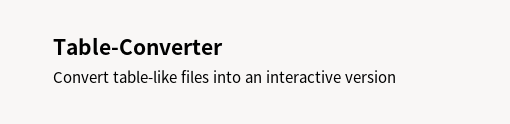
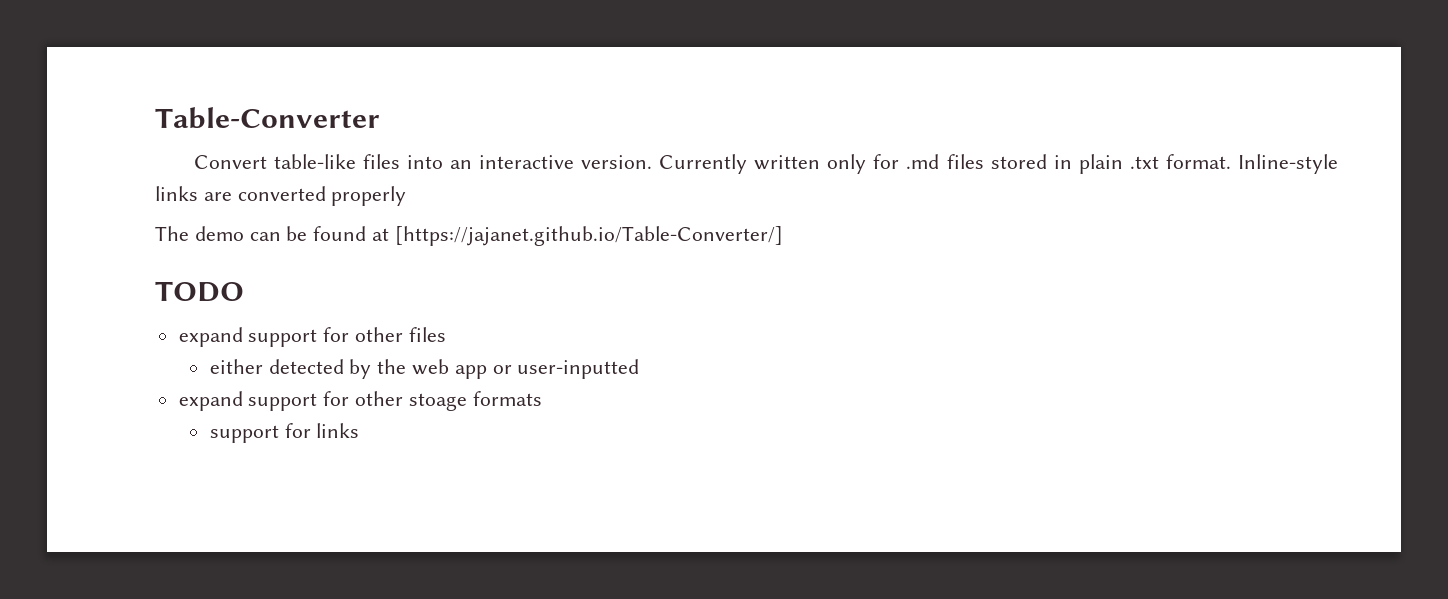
- Convert table-like files into an interactive version
+ Convert table-like files into an interactive version. Currently written only for .md files stored in plain .txt format. Inline-style links are converted properly
+ The demo can be found at [https://jajanet.github.io/Table-Converter/]
+ TODO
+ expand support for other files
+ either detected by the web app or user-inputted
+ expand support for other stoage formats
+ support for links

